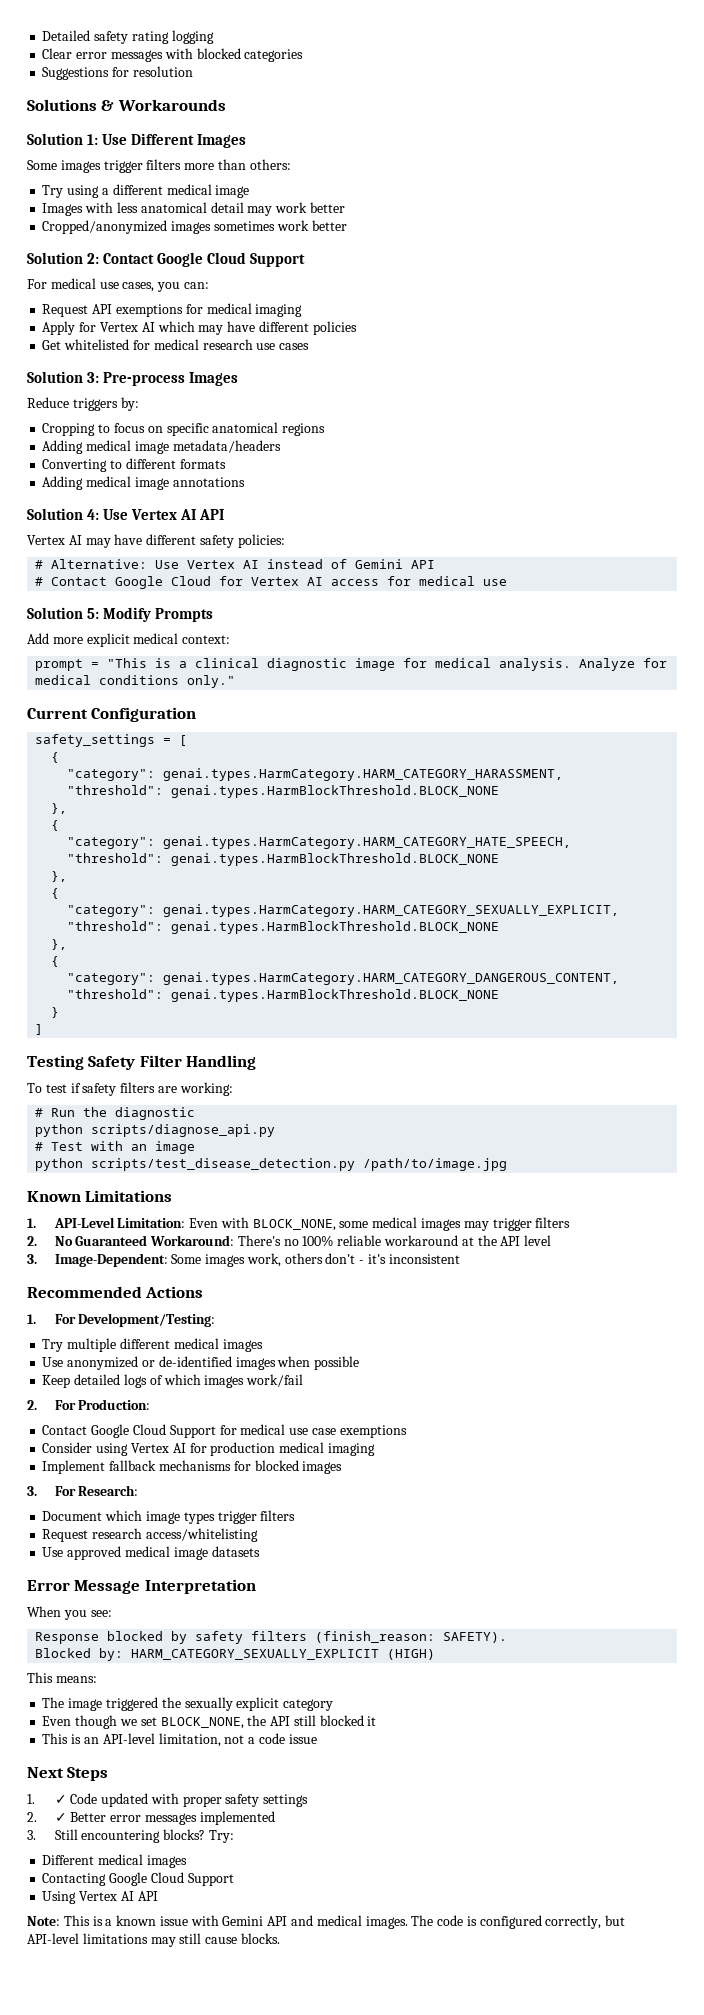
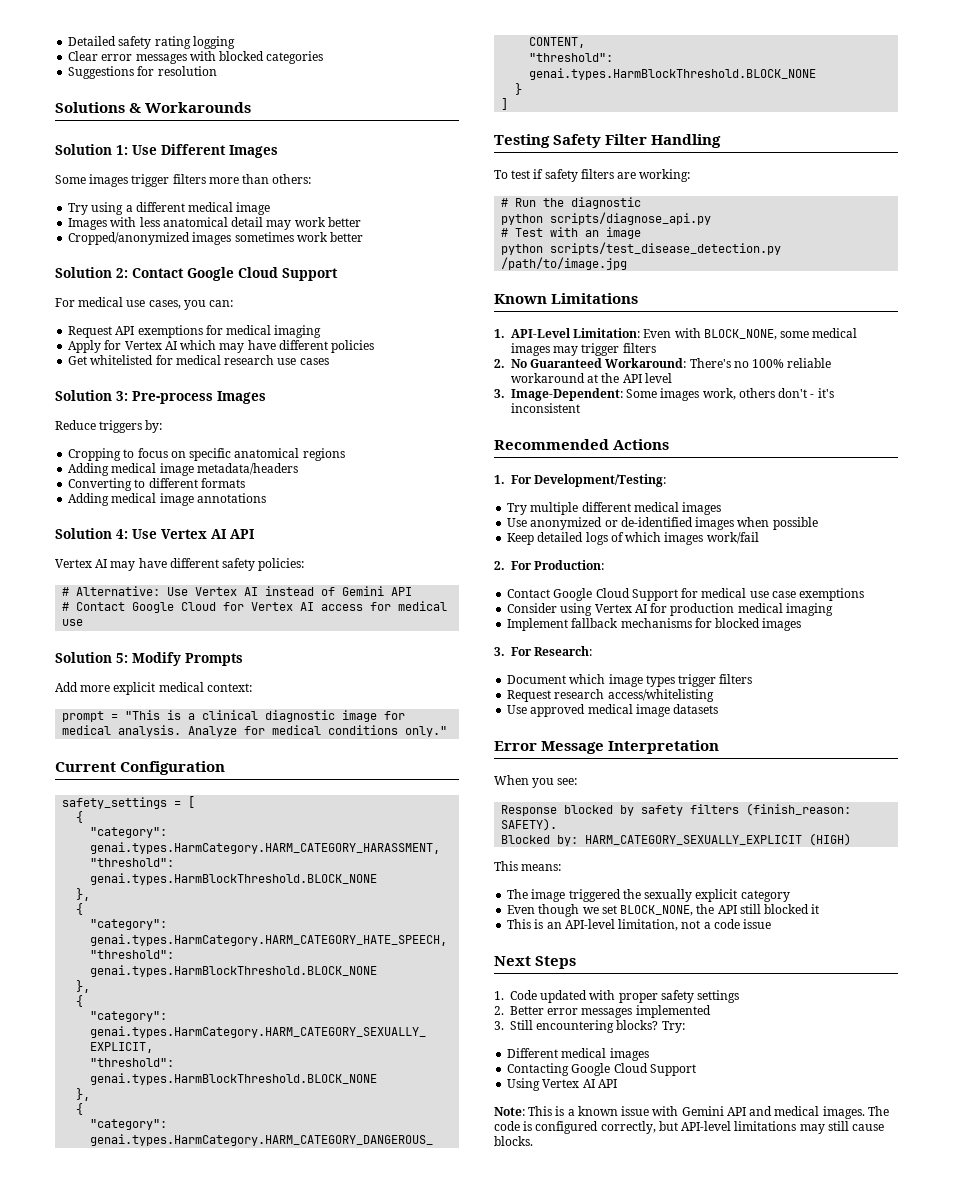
- 1. ✓ Code updated with proper safety settings
+ 1. Code updated with proper safety settings
- 2. ✓ Better error messages implemented
+ 2. Better error messages implemented

